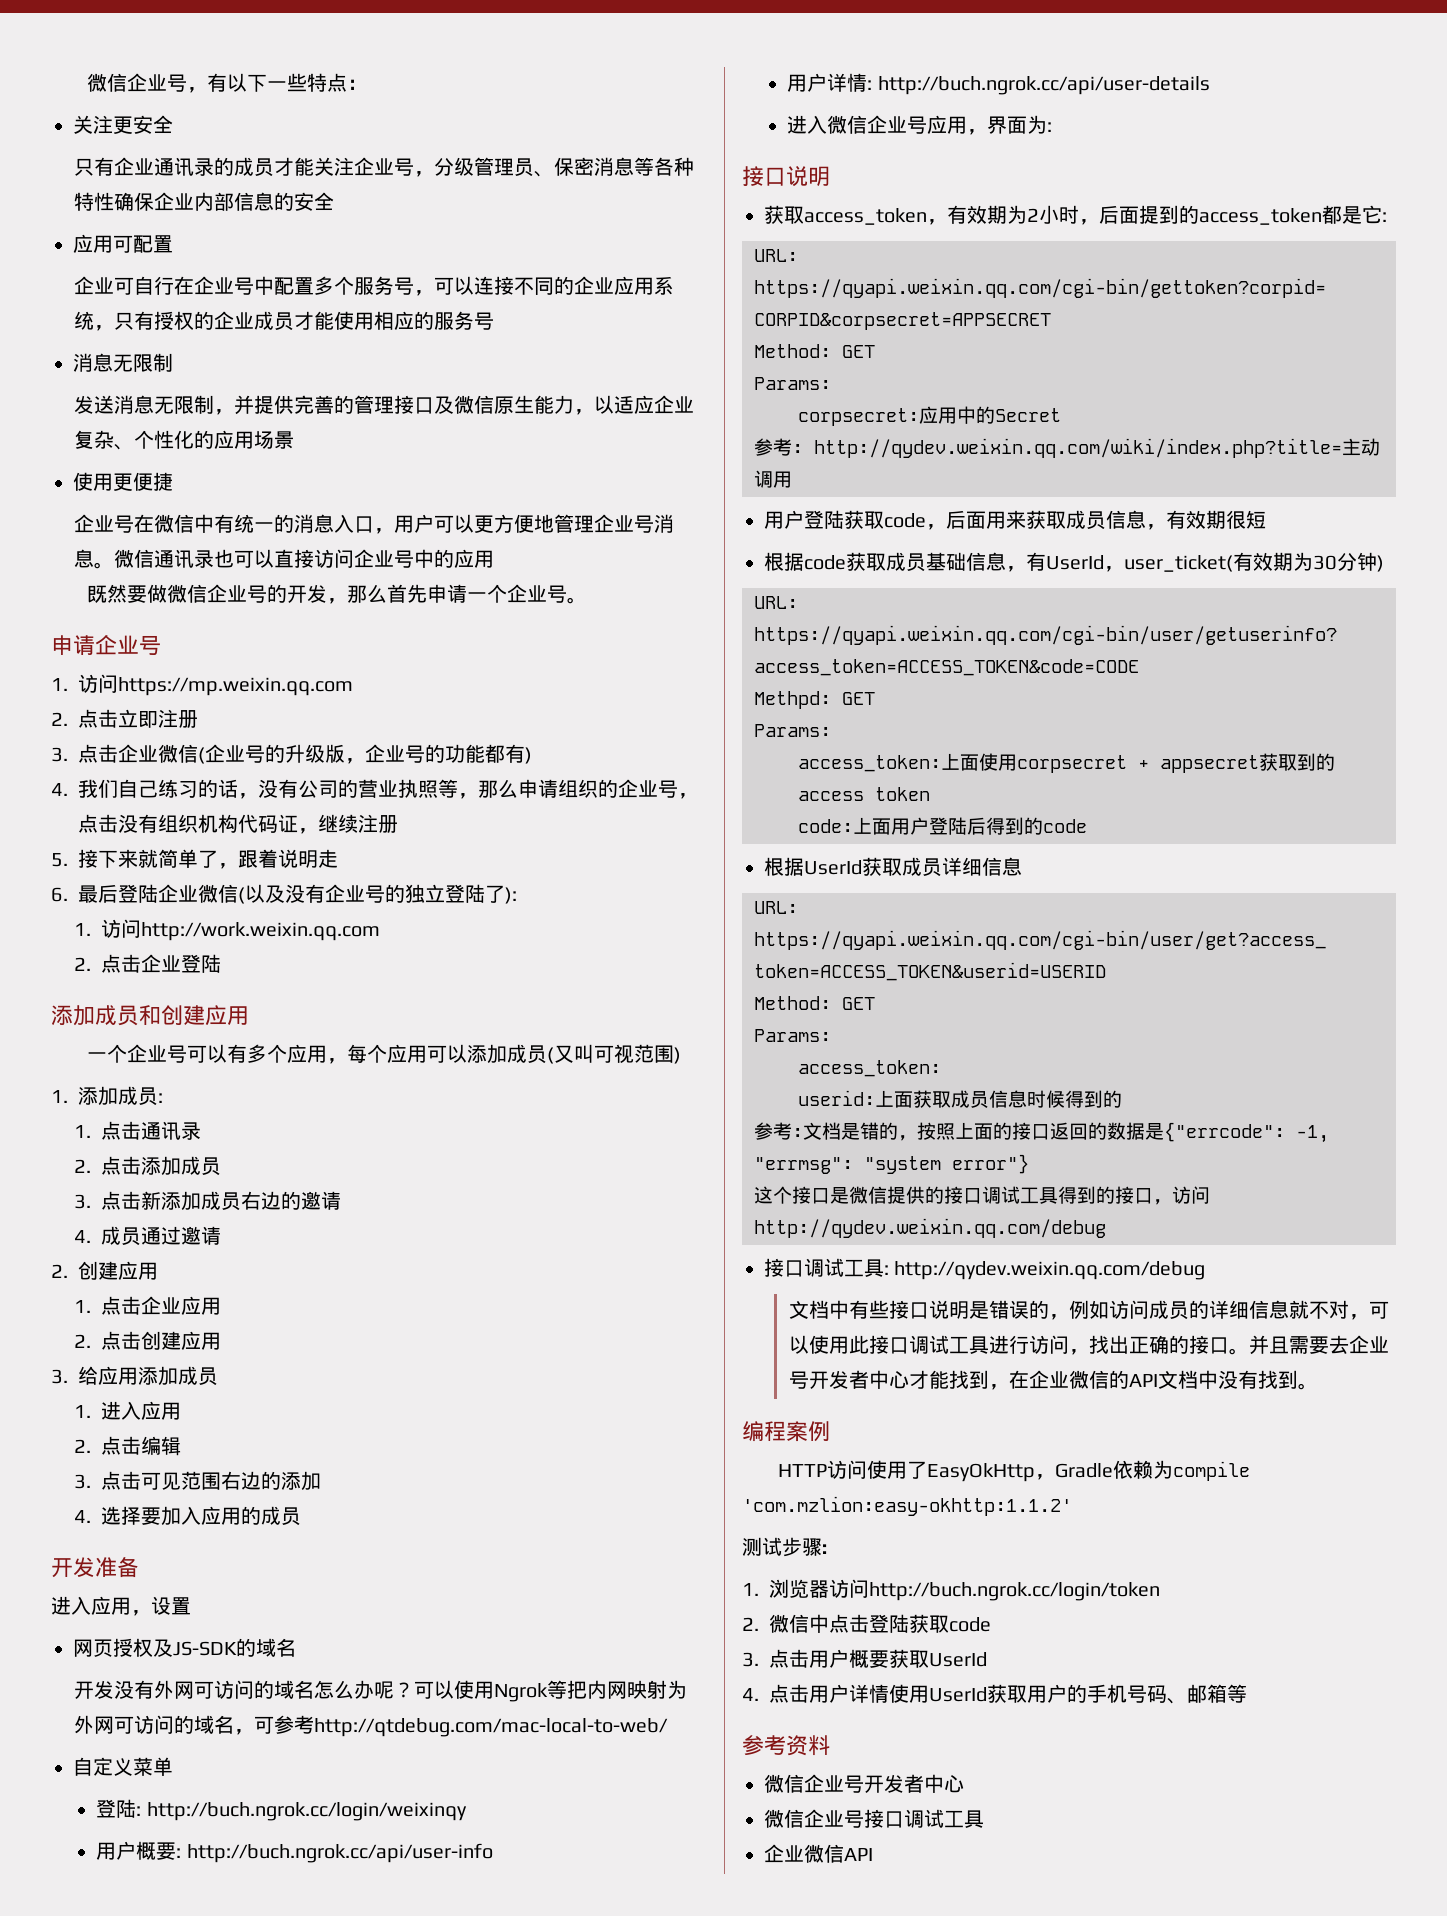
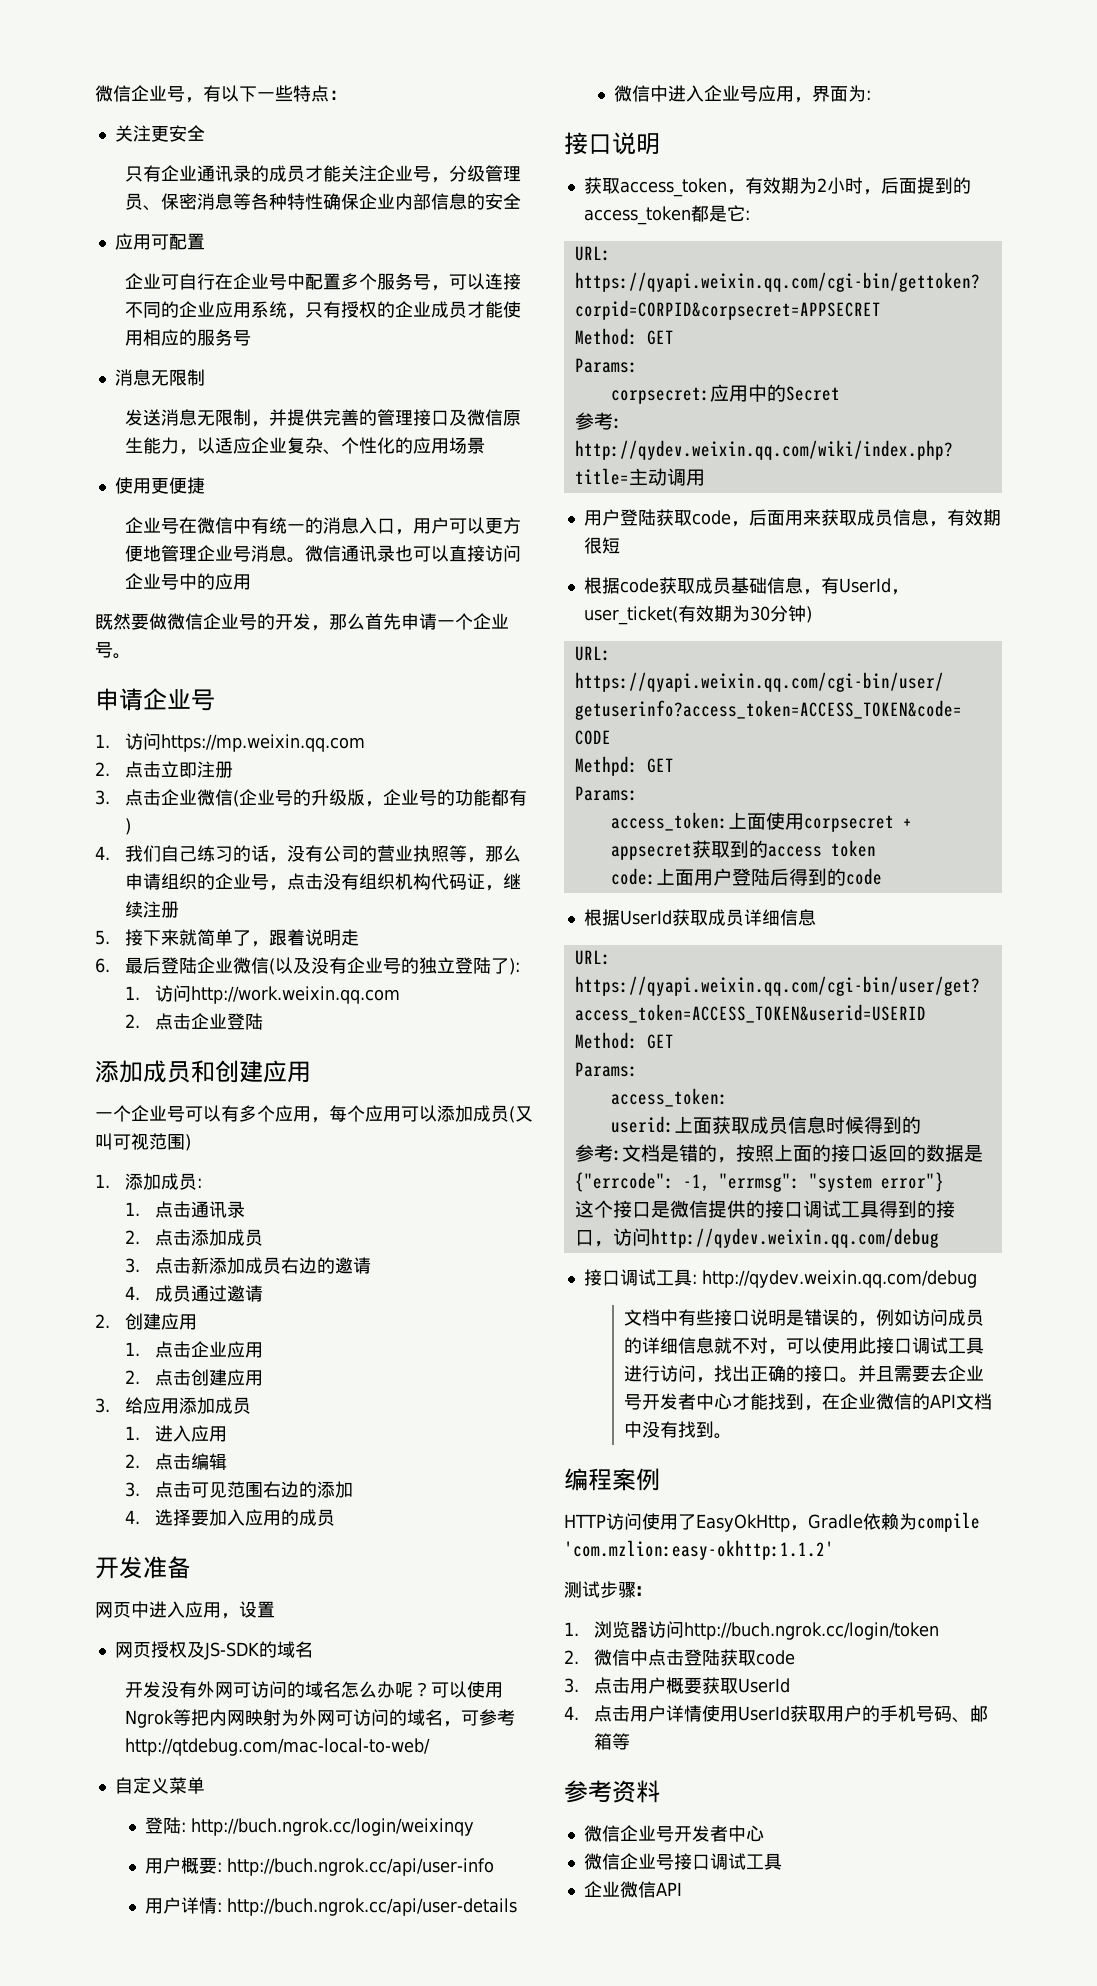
- 进入应用，设置
+ 网页中进入应用，设置
- 进入微信企业号应用，界面为:
+ 微信中进入企业号应用，界面为:

